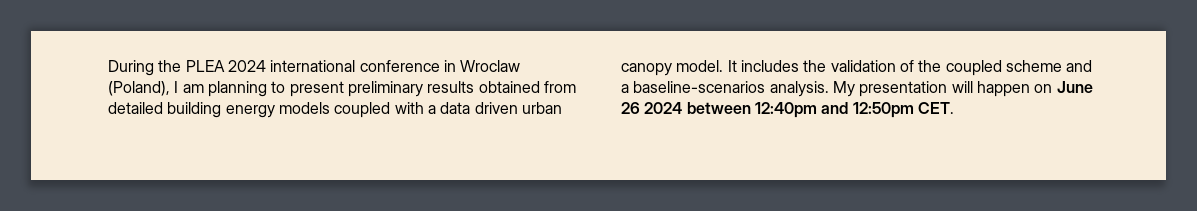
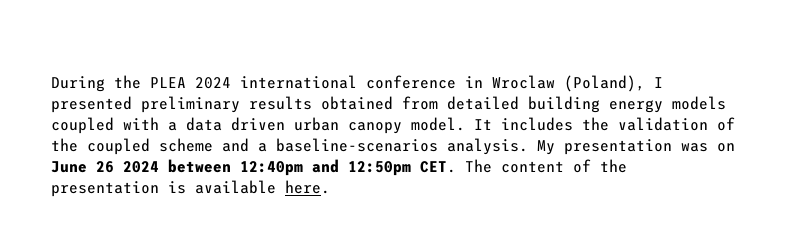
- During the PLEA 2024 international conference in Wroclaw (Poland), I am planning to present preliminary results obtained from detailed building energy models coupled with a data driven urban canopy model.
+ During the PLEA 2024 international conference in Wroclaw (Poland), I presented preliminary results obtained from detailed building energy models coupled with a data driven urban canopy model.
- My presentation will happen on June 26 2024 between 12:40pm and 12:50pm CET.
+ My presentation was on June 26 2024 between 12:40pm and 12:50pm CET. The content of the presentation is available here.

